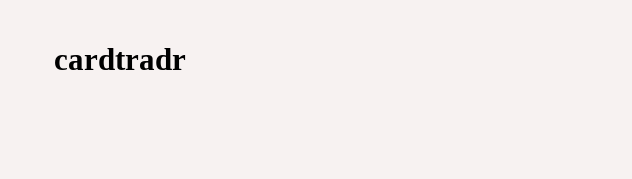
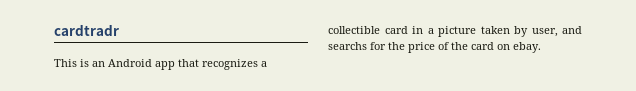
+ This is an Android app that recognizes a collectible card in a picture taken by user, and searchs for the price of the card on ebay.

